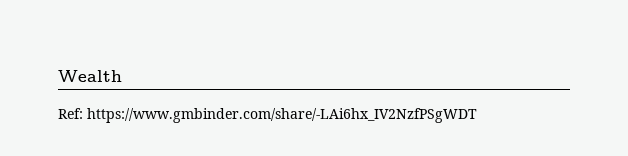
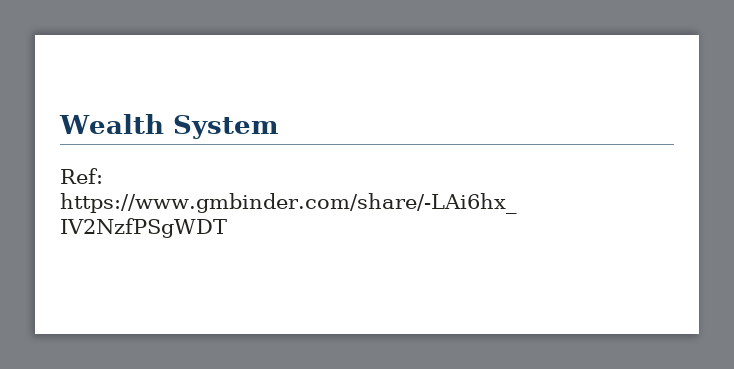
- Wealth
+ Wealth System

